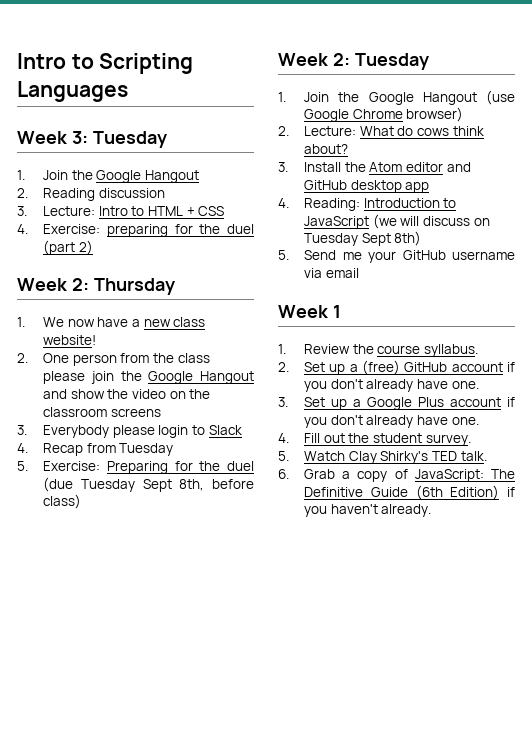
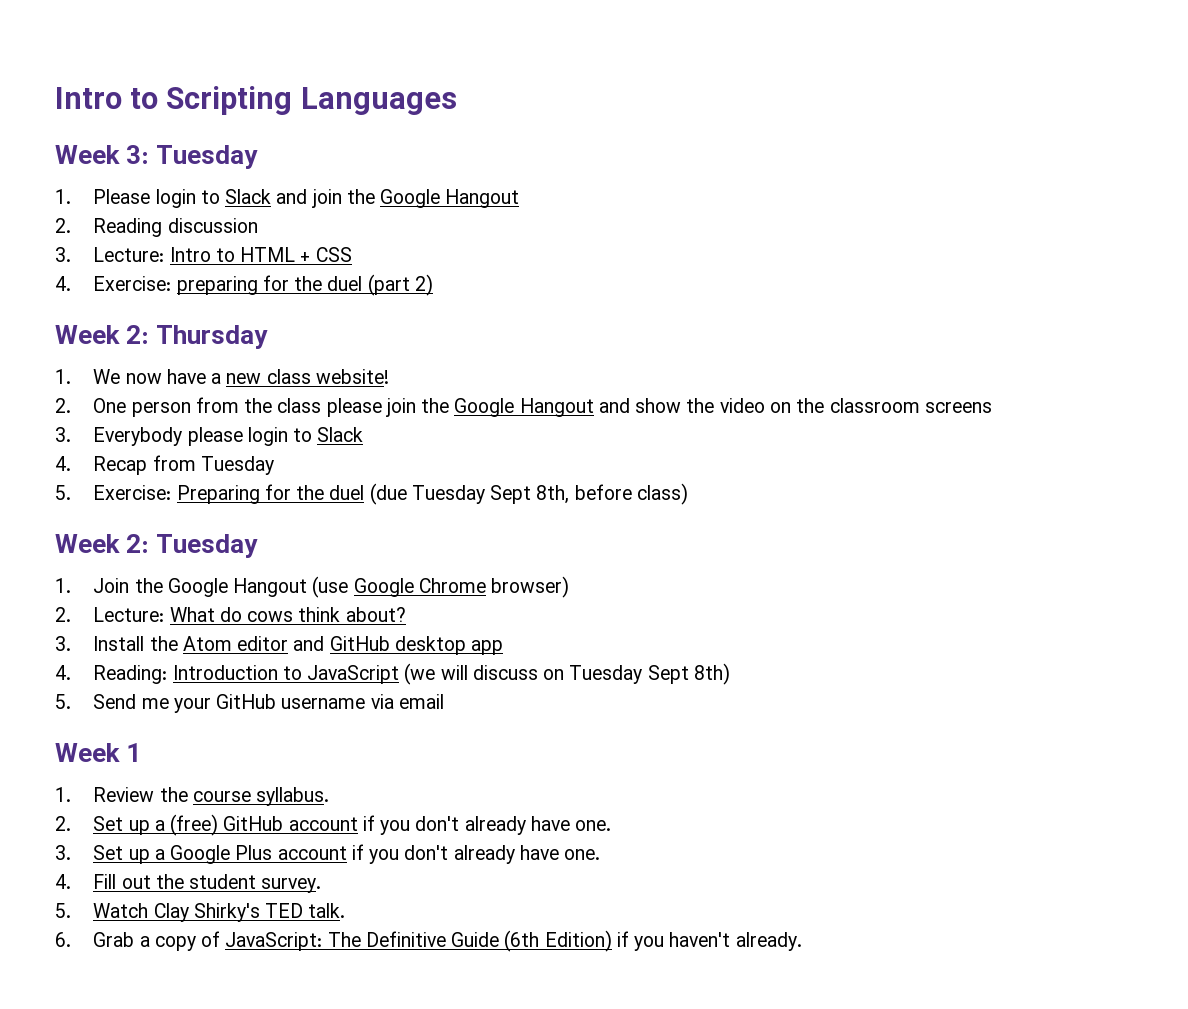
  Week 3: Tuesday
- 1. Join the Google Hangout
+ 1. Please login to Slack and join the Google Hangout

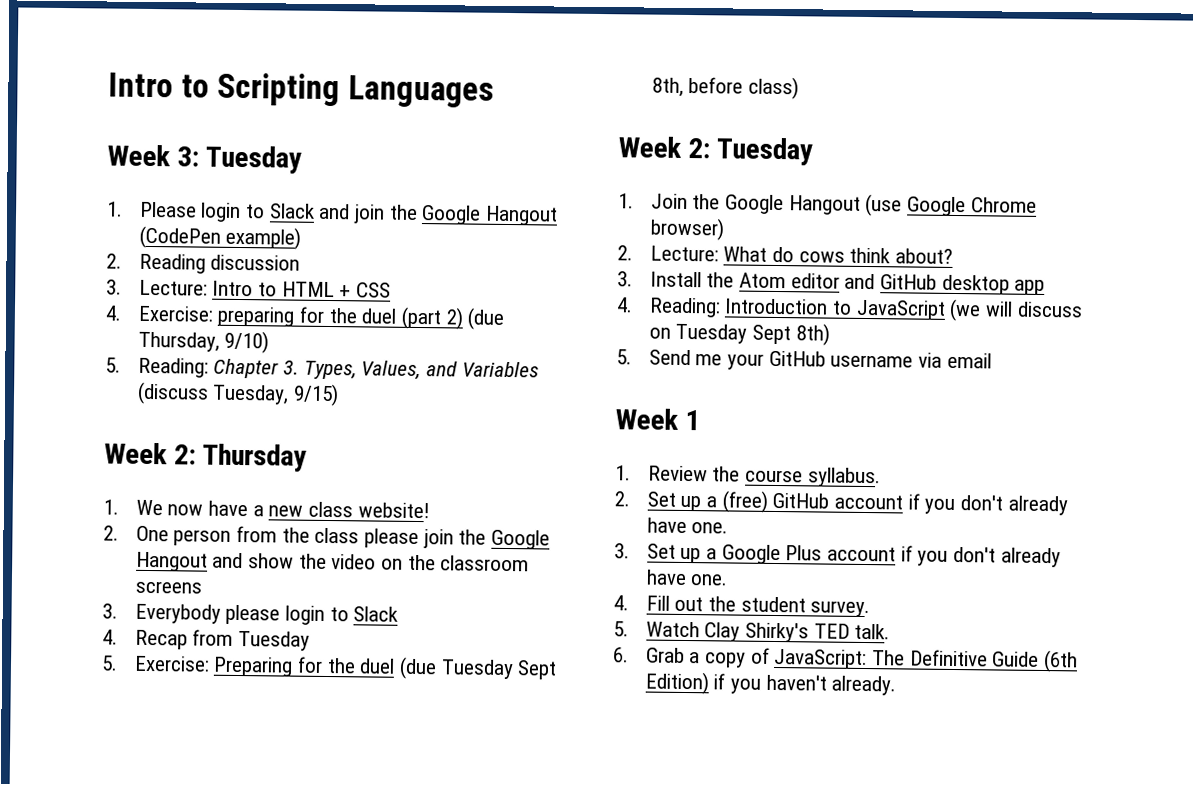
- 1. Please login to Slack and join the Google Hangout
+ 1. Please login to Slack and join the Google Hangout (CodePen example)
- 4. Exercise: preparing for the duel (part 2)
+ 4. Exercise: preparing for the duel (part 2) (due Thursday, 9/10)
+ 5. Reading: Chapter 3. Types, Values, and Variables (discuss Tuesday, 9/15)

